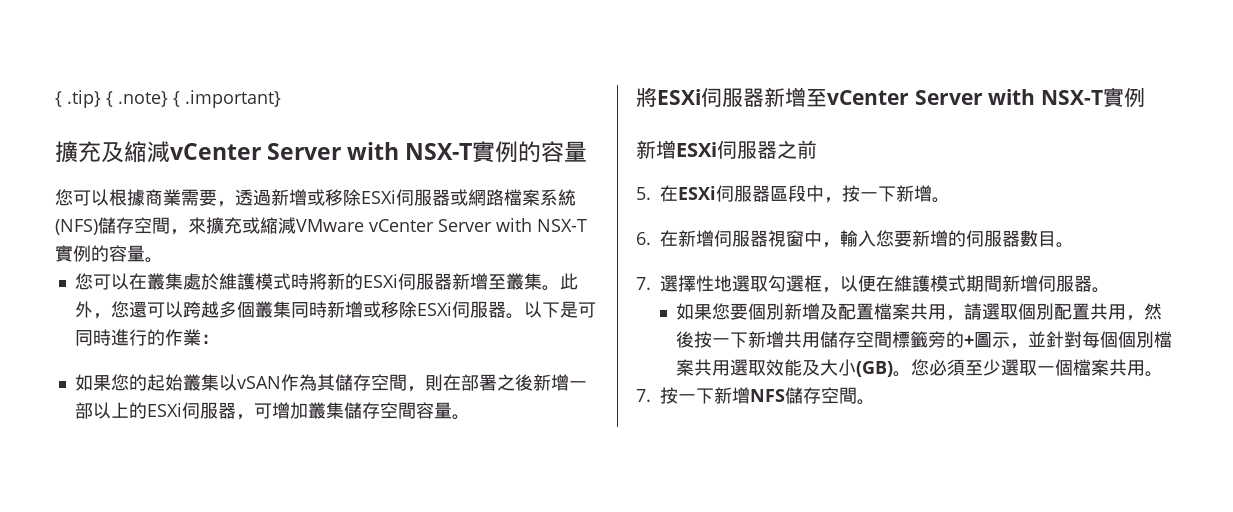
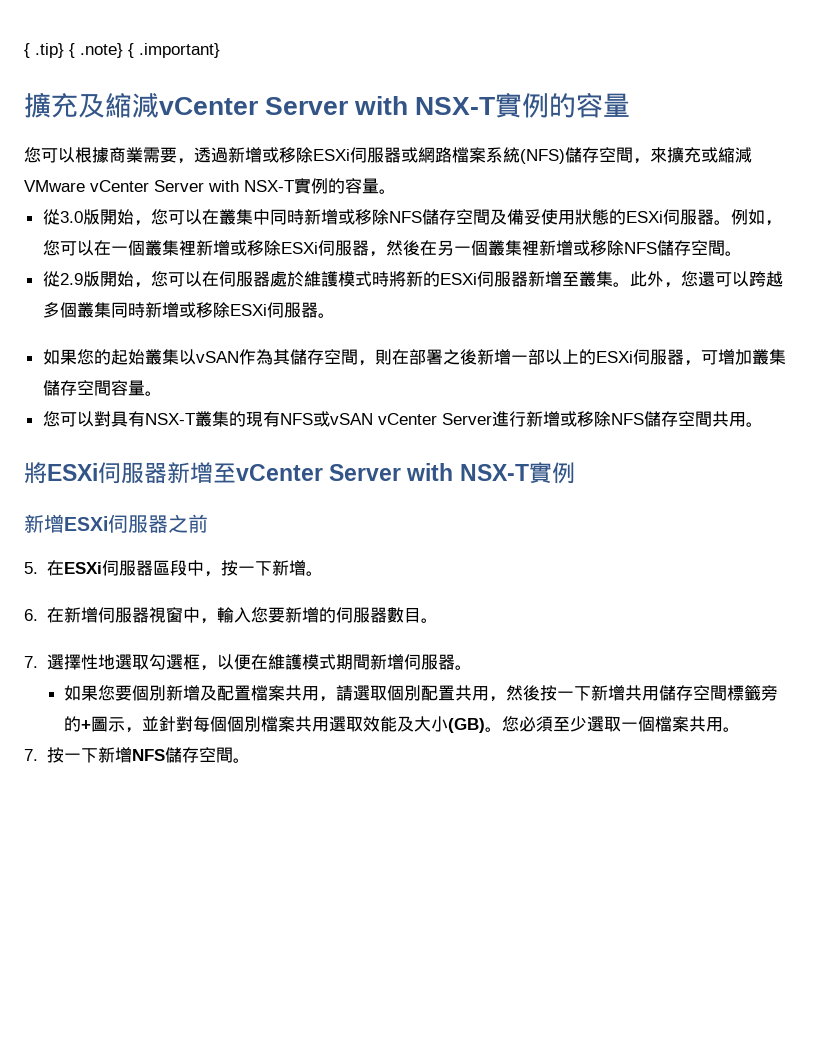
- 您可以在叢集處於維護模式時將新的ESXi伺服器新增至叢集。
+ 從3.0版開始，您可以在叢集中同時新增或移除NFS儲存空間及備妥使用狀態的ESXi伺服器。例如，您可以在一個叢集裡新增或移除ESXi伺服器，然後在另一個叢集裡新增或移除NFS儲存空間。
+ 從2.9版開始，您可以在伺服器處於維護模式時將新的ESXi伺服器新增至叢集。
- 以下是可同時進行的作業：
+ 您可以對具有NSX-T叢集的現有NFS或vSAN vCenter Server進行新增或移除NFS儲存空間共用。

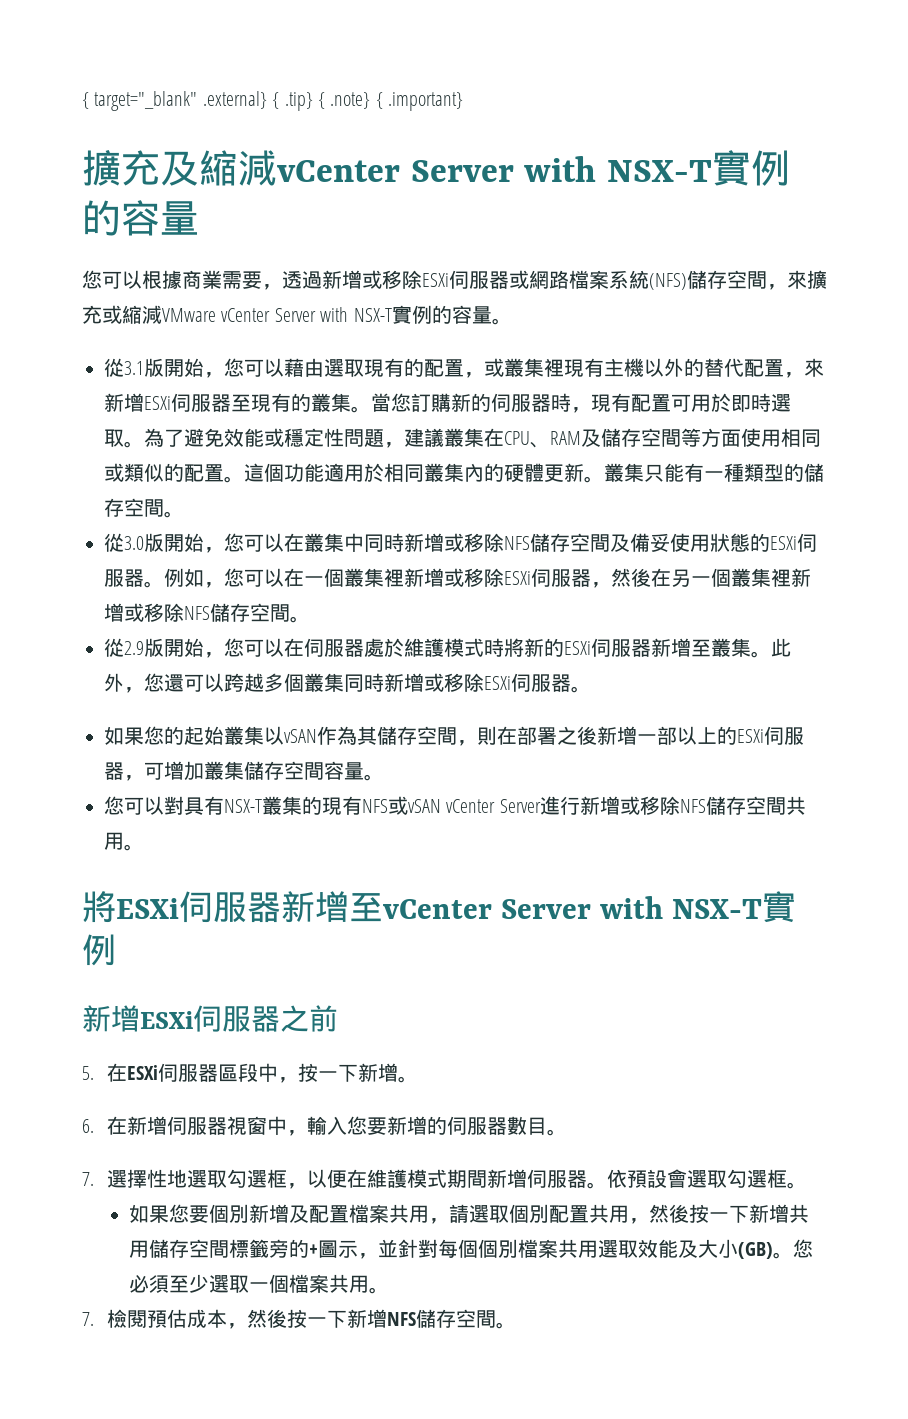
- { .tip} { .note} { .important}
+ { target="_blank" .external} { .tip} { .note} { .important}
+ 從3.1版開始，您可以藉由選取現有的配置，或叢集裡現有主機以外的替代配置，來新增ESXi伺服器至現有的叢集。當您訂購新的伺服器時，現有配置可用於即時選取。為了避免效能或穩定性問題，建議叢集在CPU、RAM及儲存空間等方面使用相同或類似的配置。這個功能適用於相同叢集內的硬體更新。叢集只能有一種類型的儲存空間。
+ 依預設會選取勾選框。
- 7.按一下新增NFS儲存空間。
+ 7.檢閱預估成本，然後按一下新增NFS儲存空間。

